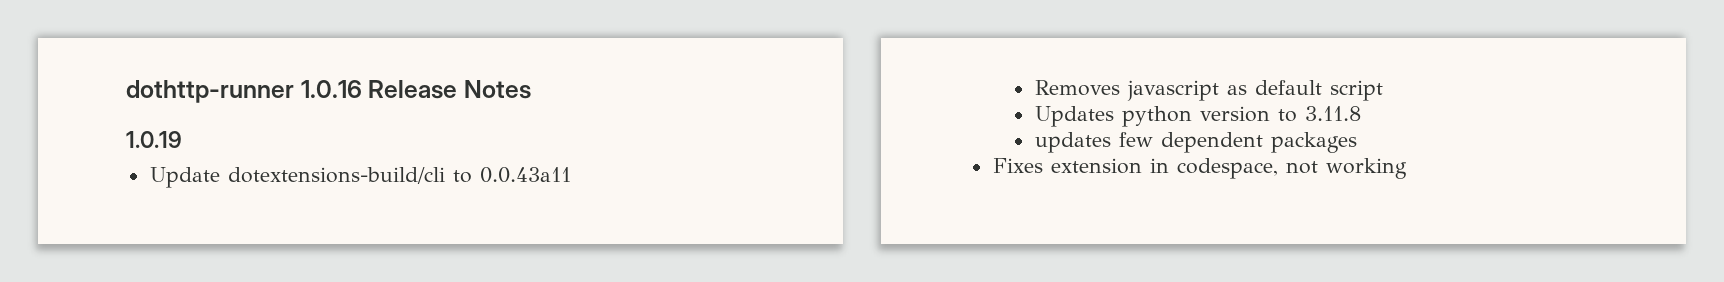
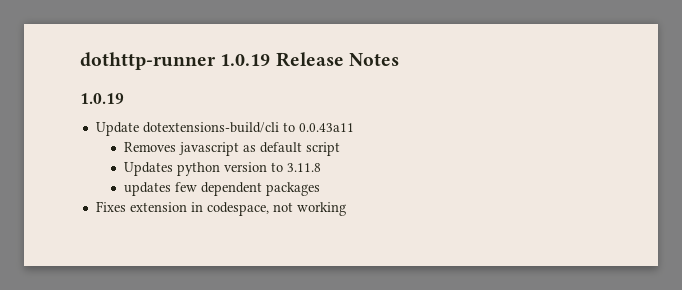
- dothttp-runner 1.0.16 Release Notes
+ dothttp-runner 1.0.19 Release Notes

